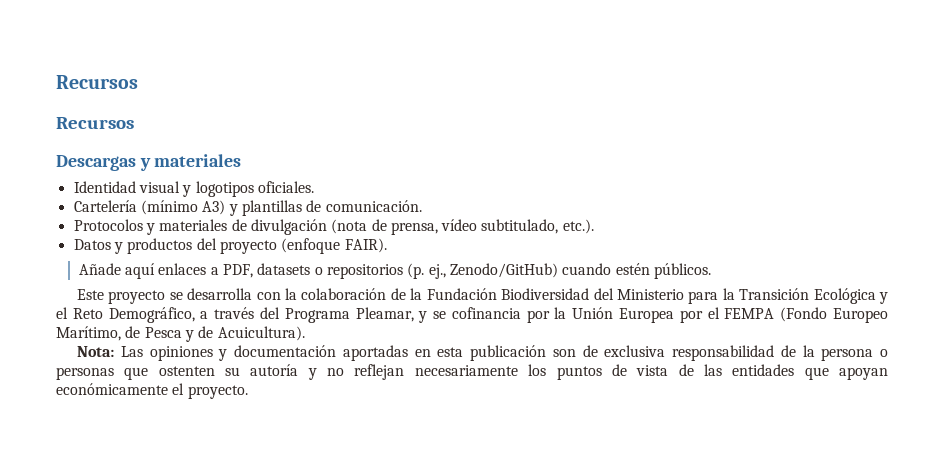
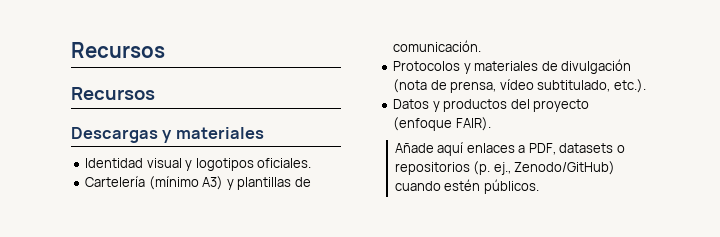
- Este proyecto se desarrolla con la colaboración de la Fundación Biodiversidad del Ministerio para la Transición Ecológica y el Reto Demográfico, a través del Programa Pleamar, y se cofinancia por la Unión Europea por el FEMPA (Fondo Europeo Marítimo, de Pesca y de Acuicultura).
- Nota: Las opiniones y documentación aportadas en esta publicación son de exclusiva responsabilidad de la persona o personas que ostenten su autoría y no reflejan necesariamente los puntos de vista de las entidades que apoyan económicamente el proyecto.

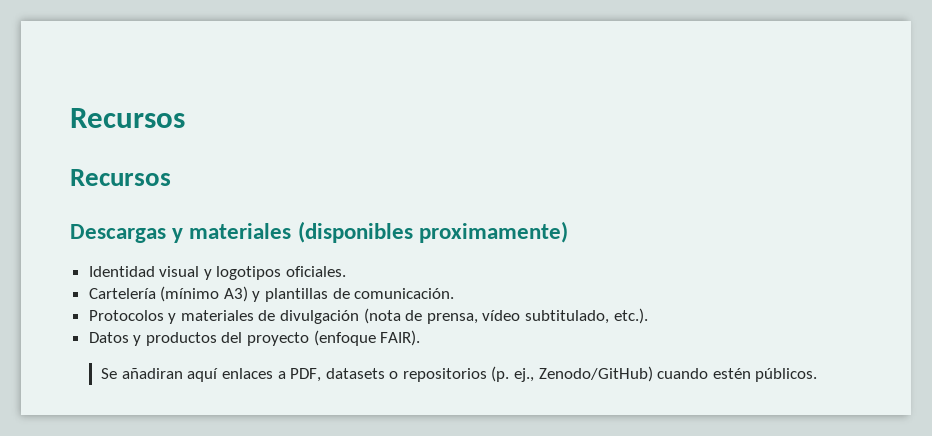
- Descargas y materiales
+ Descargas y materiales (disponibles proximamente)
- Añade aquí enlaces a PDF, datasets o repositorios (p. ej., Zenodo/GitHub) cuando estén públicos.
+ Se añadiran aquí enlaces a PDF, datasets o repositorios (p. ej., Zenodo/GitHub) cuando estén públicos.

